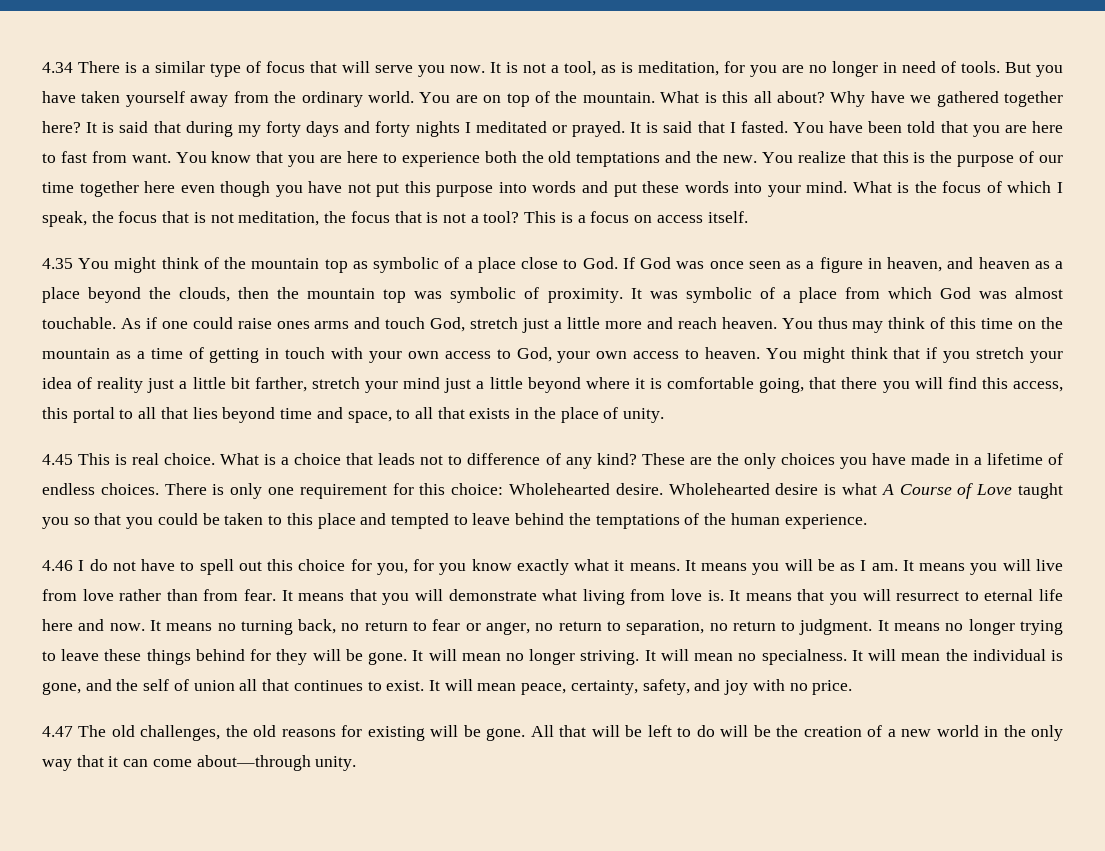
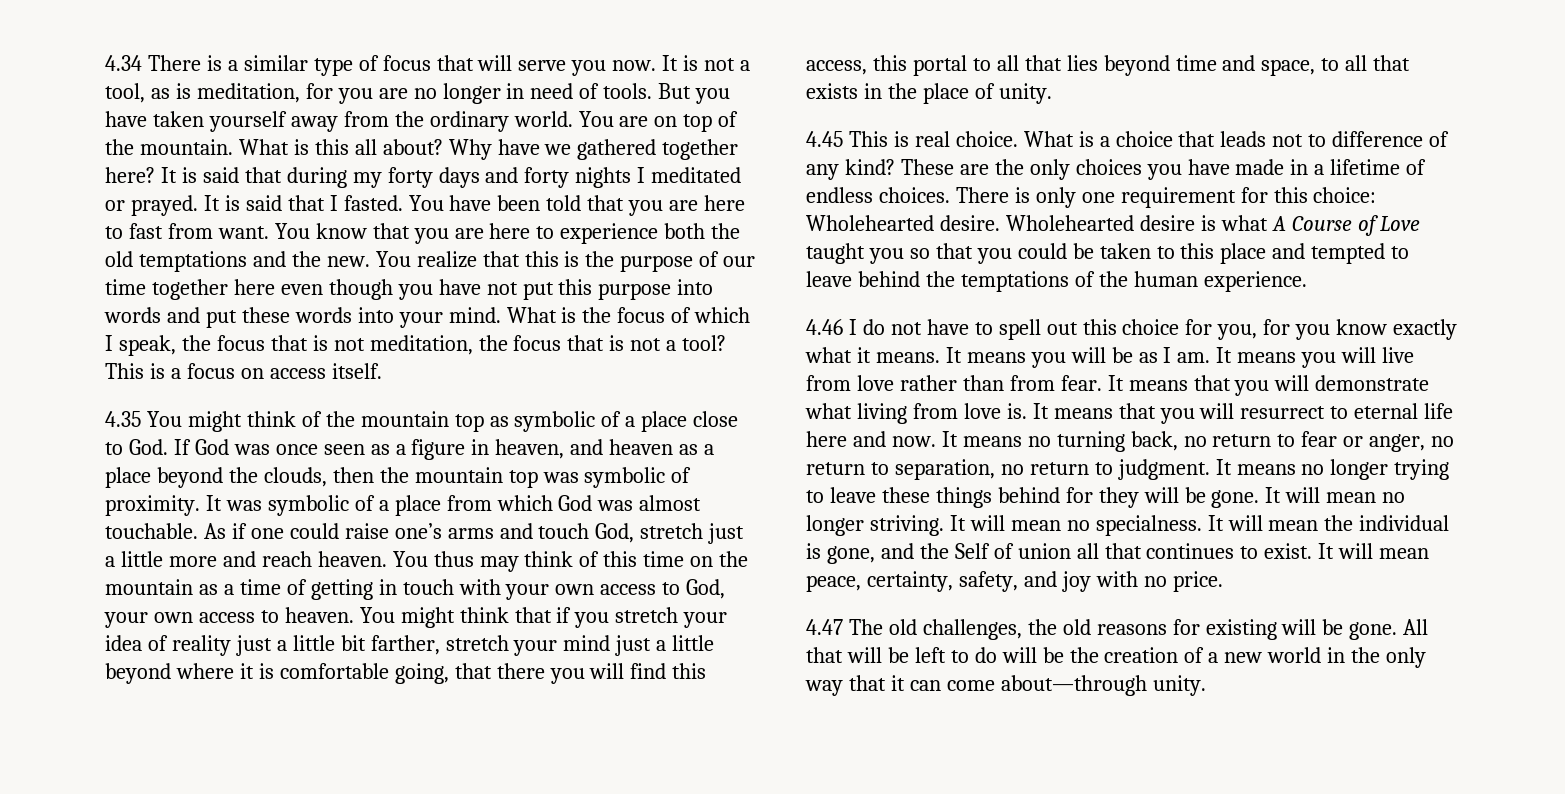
- As if one could raise ones arms and touch God, stretch just a little more and reach heaven.
+ As if one could raise one’s arms and touch God, stretch just a little more and reach heaven.
- It will mean the individual is gone, and the self of union all that continues to exist.
+ It will mean the individual is gone, and the Self of union all that continues to exist.

